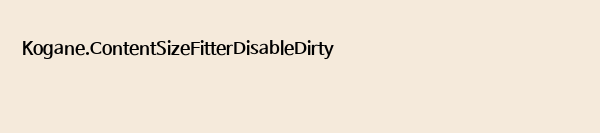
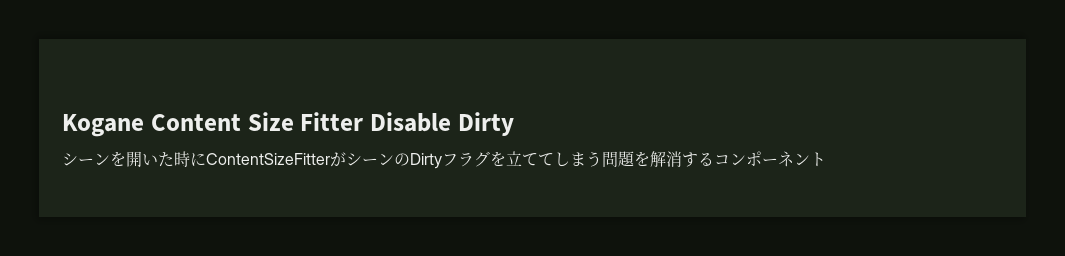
- Kogane.ContentSizeFitterDisableDirty
+ Kogane Content Size Fitter Disable Dirty
+ シーンを開いた時にContentSizeFitterがシーンのDirtyフラグを立ててしまう問題を解消するコンポーネント

